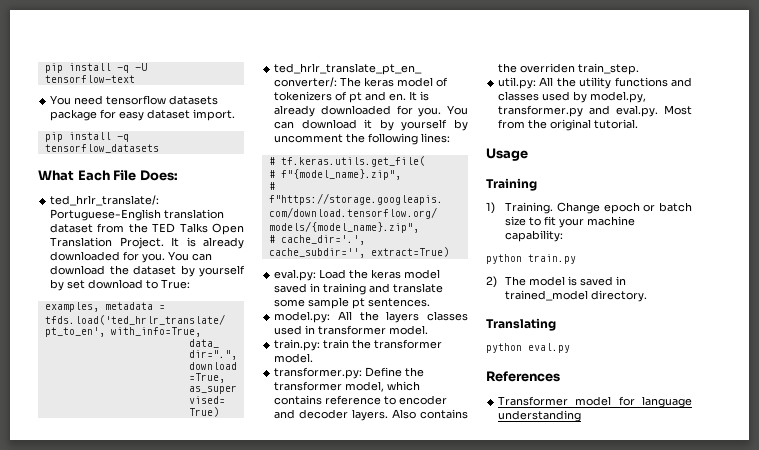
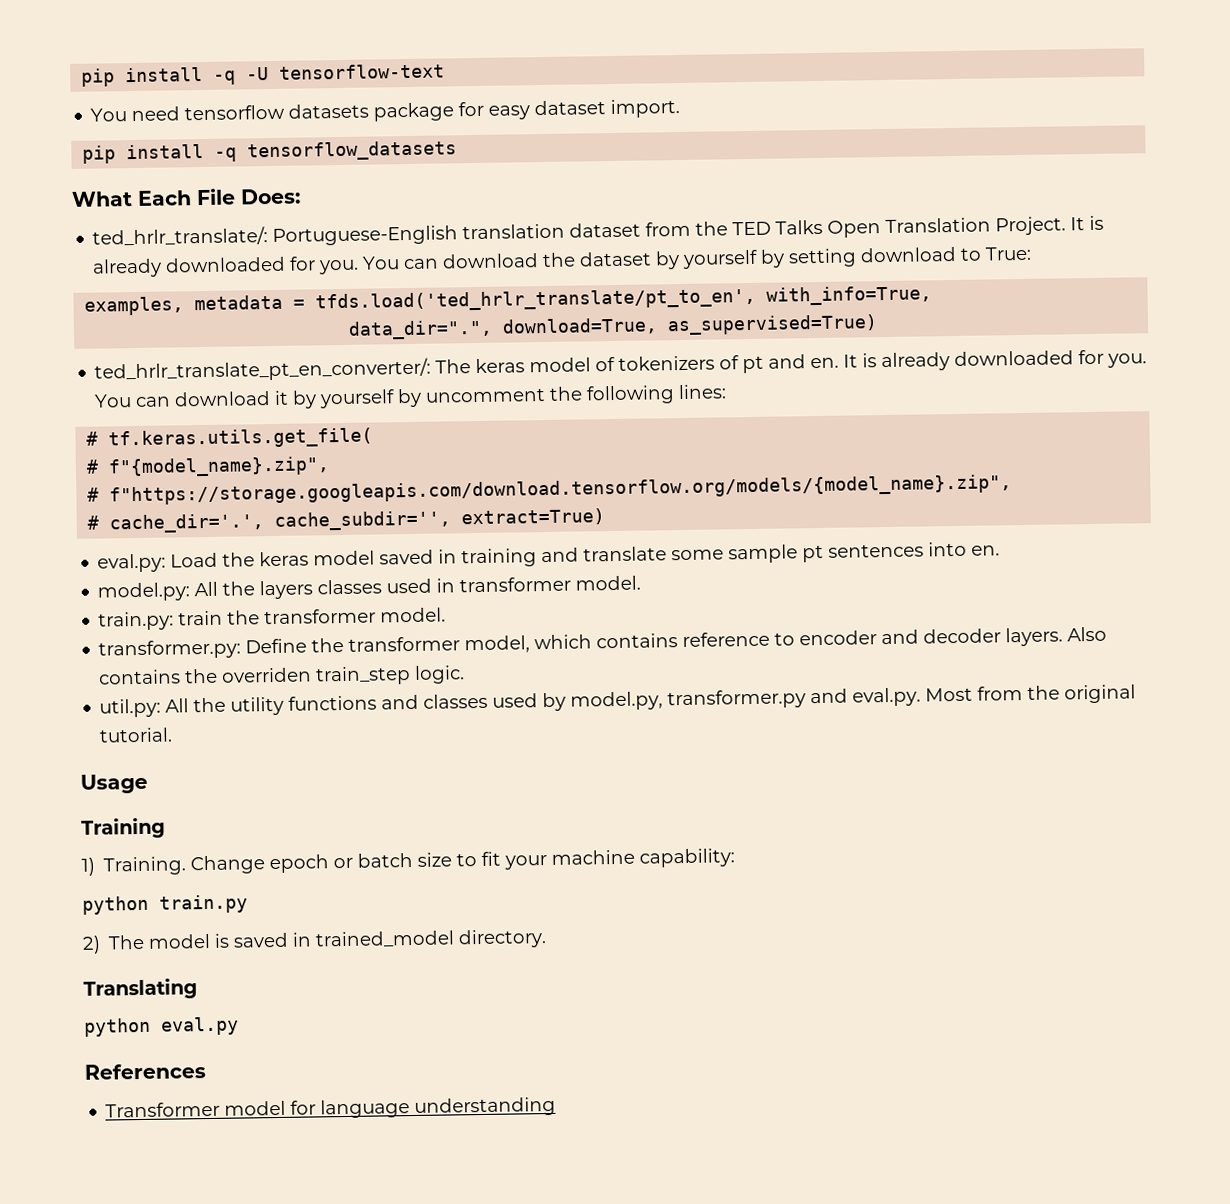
- You can download the dataset by yourself by set download to True:
+ You can download the dataset by yourself by setting download to True:
- eval.py: Load the keras model saved in training and translate some sample pt sentences.
+ eval.py: Load the keras model saved in training and translate some sample pt sentences into en.
- Also contains the overriden train_step.
+ Also contains the overriden train_step logic.

